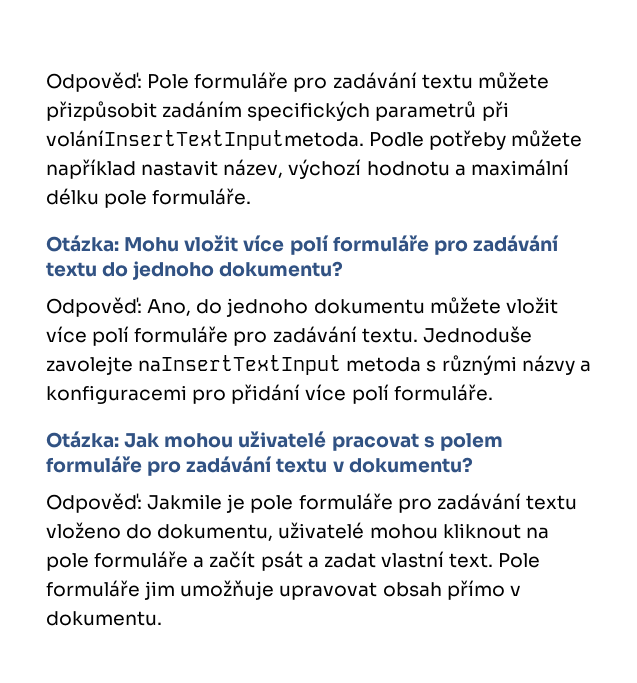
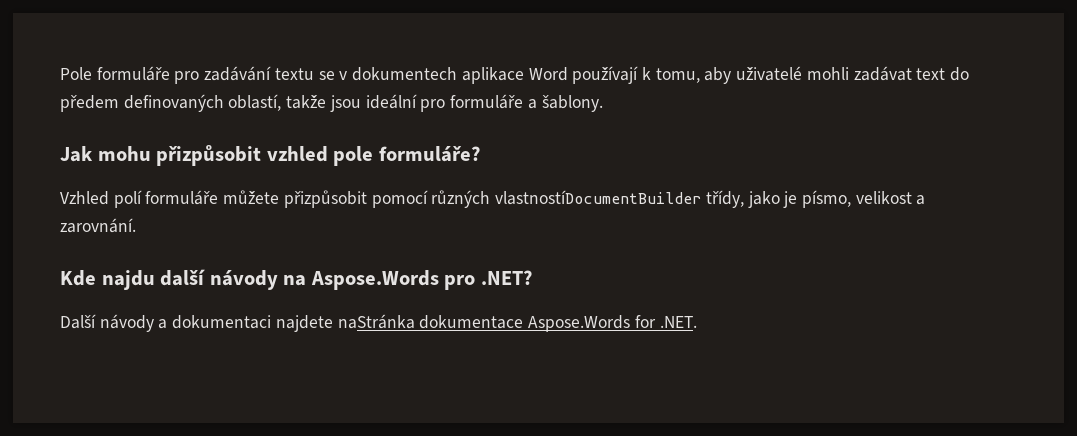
- Odpověď: Pole formuláře pro zadávání textu můžete přizpůsobit zadáním specifických parametrů při voláníInsertTextInputmetoda. Podle potřeby můžete například nastavit název, výchozí hodnotu a maximální délku pole formuláře.
- Otázka: Mohu vložit více polí formuláře pro zadávání textu do jednoho dokumentu?
- Odpověď: Ano, do jednoho dokumentu můžete vložit více polí formuláře pro zadávání textu. Jednoduše zavolejte naInsertTextInput metoda s různými názvy a konfiguracemi pro přidání více polí formuláře.
- Otázka: Jak mohou uživatelé pracovat s polem formuláře pro zadávání textu v dokumentu?
- Odpověď: Jakmile je pole formuláře pro zadávání textu vloženo do dokumentu, uživatelé mohou kliknout na pole formuláře a začít psát a zadat vlastní text. Pole formuláře jim umožňuje upravovat obsah přímo v dokumentu.
+ Pole formuláře pro zadávání textu se v dokumentech aplikace Word používají k tomu, aby uživatelé mohli zadávat text do předem definovaných oblastí, takže jsou ideální pro formuláře a šablony.
+ Jak mohu přizpůsobit vzhled pole formuláře?
+ Vzhled polí formuláře můžete přizpůsobit pomocí různých vlastnostíDocumentBuilder třídy, jako je písmo, velikost a zarovnání.
+ Kde najdu další návody na Aspose.Words pro .NET?
+ Další návody a dokumentaci najdete naStránka dokumentace Aspose.Words for .NET.

